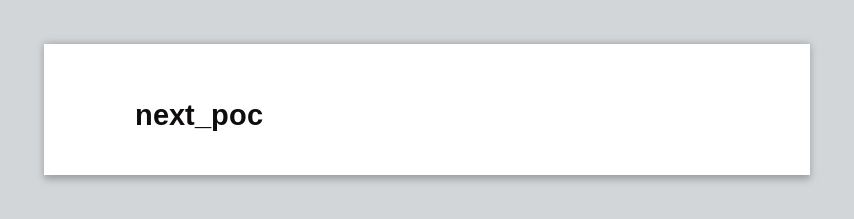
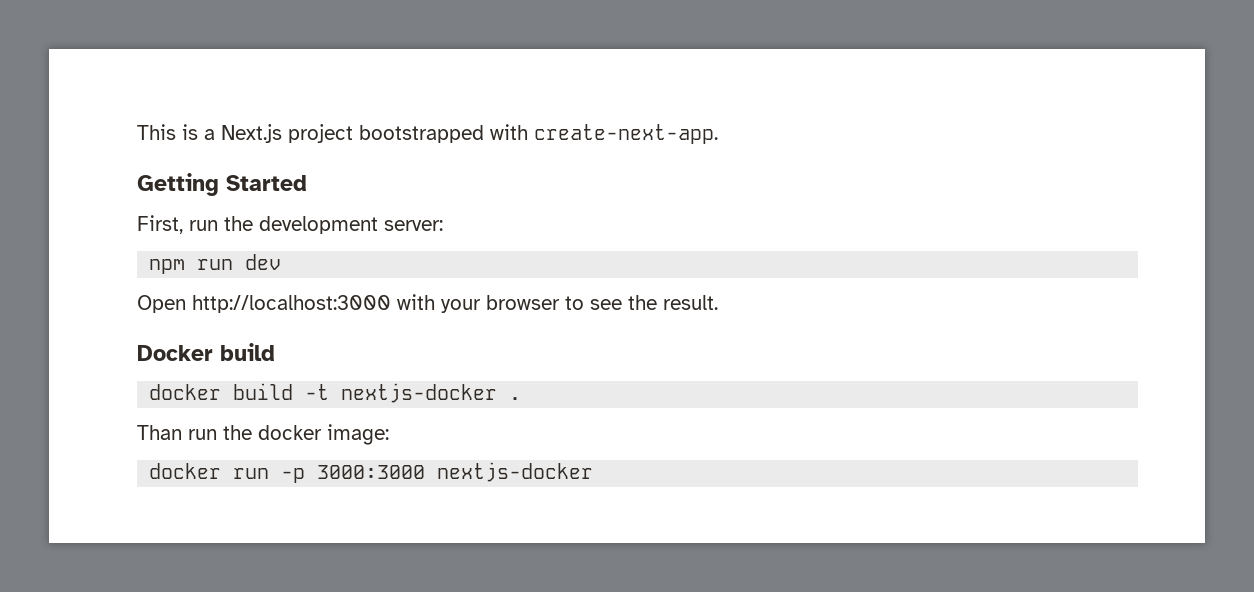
- next_poc
+ This is a Next.js project bootstrapped with create-next-app.
+ Getting Started
+ First, run the development server:
+ npm run dev
+ Open http://localhost:3000 with your browser to see the result.
+ Docker build
+ docker build -t nextjs-docker .
+ Than run the docker image:
+ docker run -p 3000:3000 nextjs-docker

